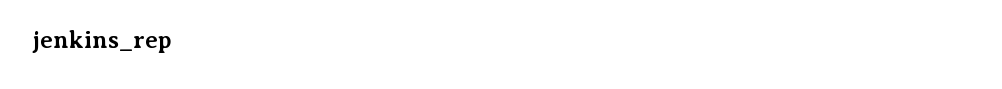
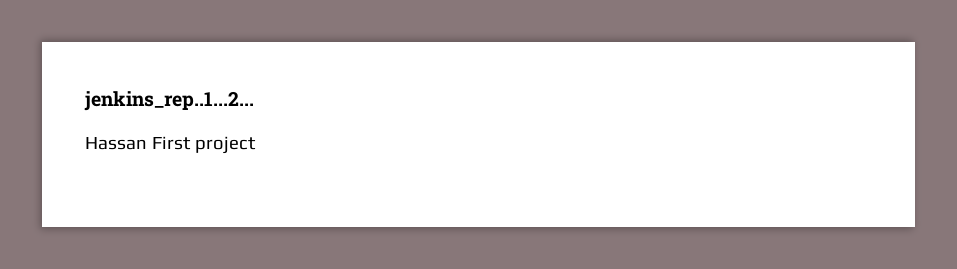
- jenkins_rep
+ jenkins_rep..1...2...
+ Hassan First project

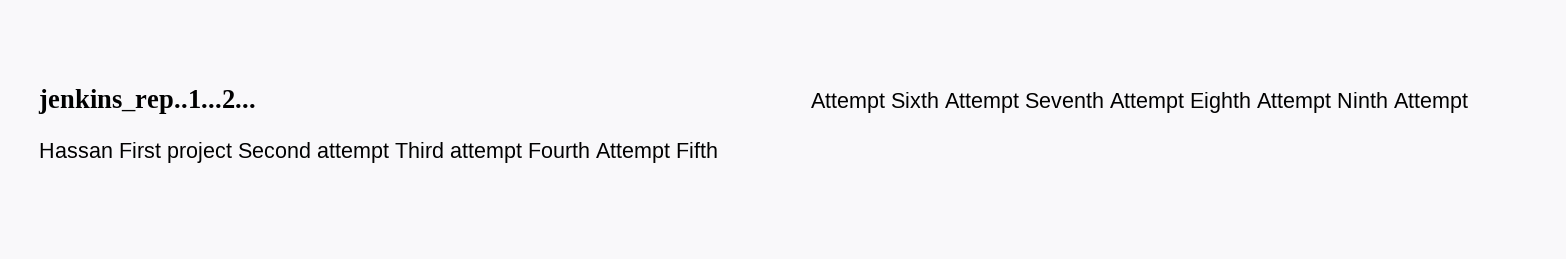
- Hassan First project
+ Hassan First project Second attempt Third attempt Fourth Attempt Fifth Attempt Sixth Attempt Seventh Attempt Eighth Attempt Ninth Attempt

